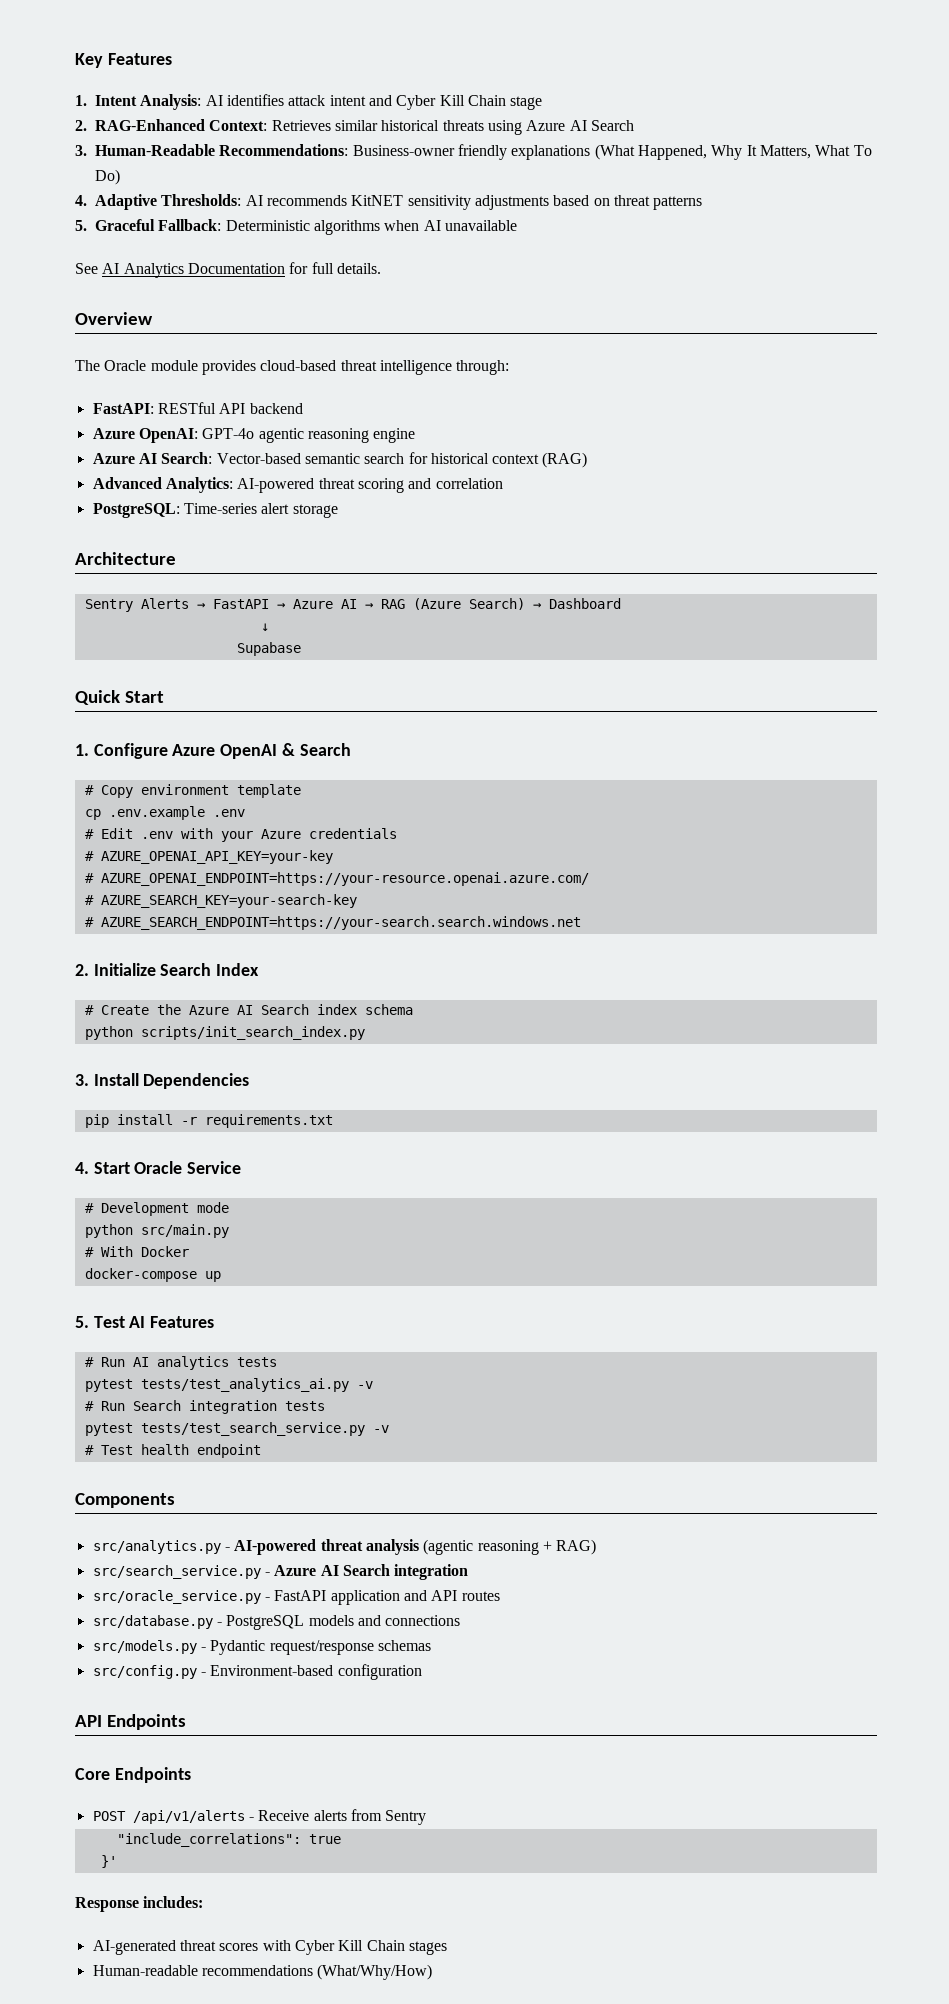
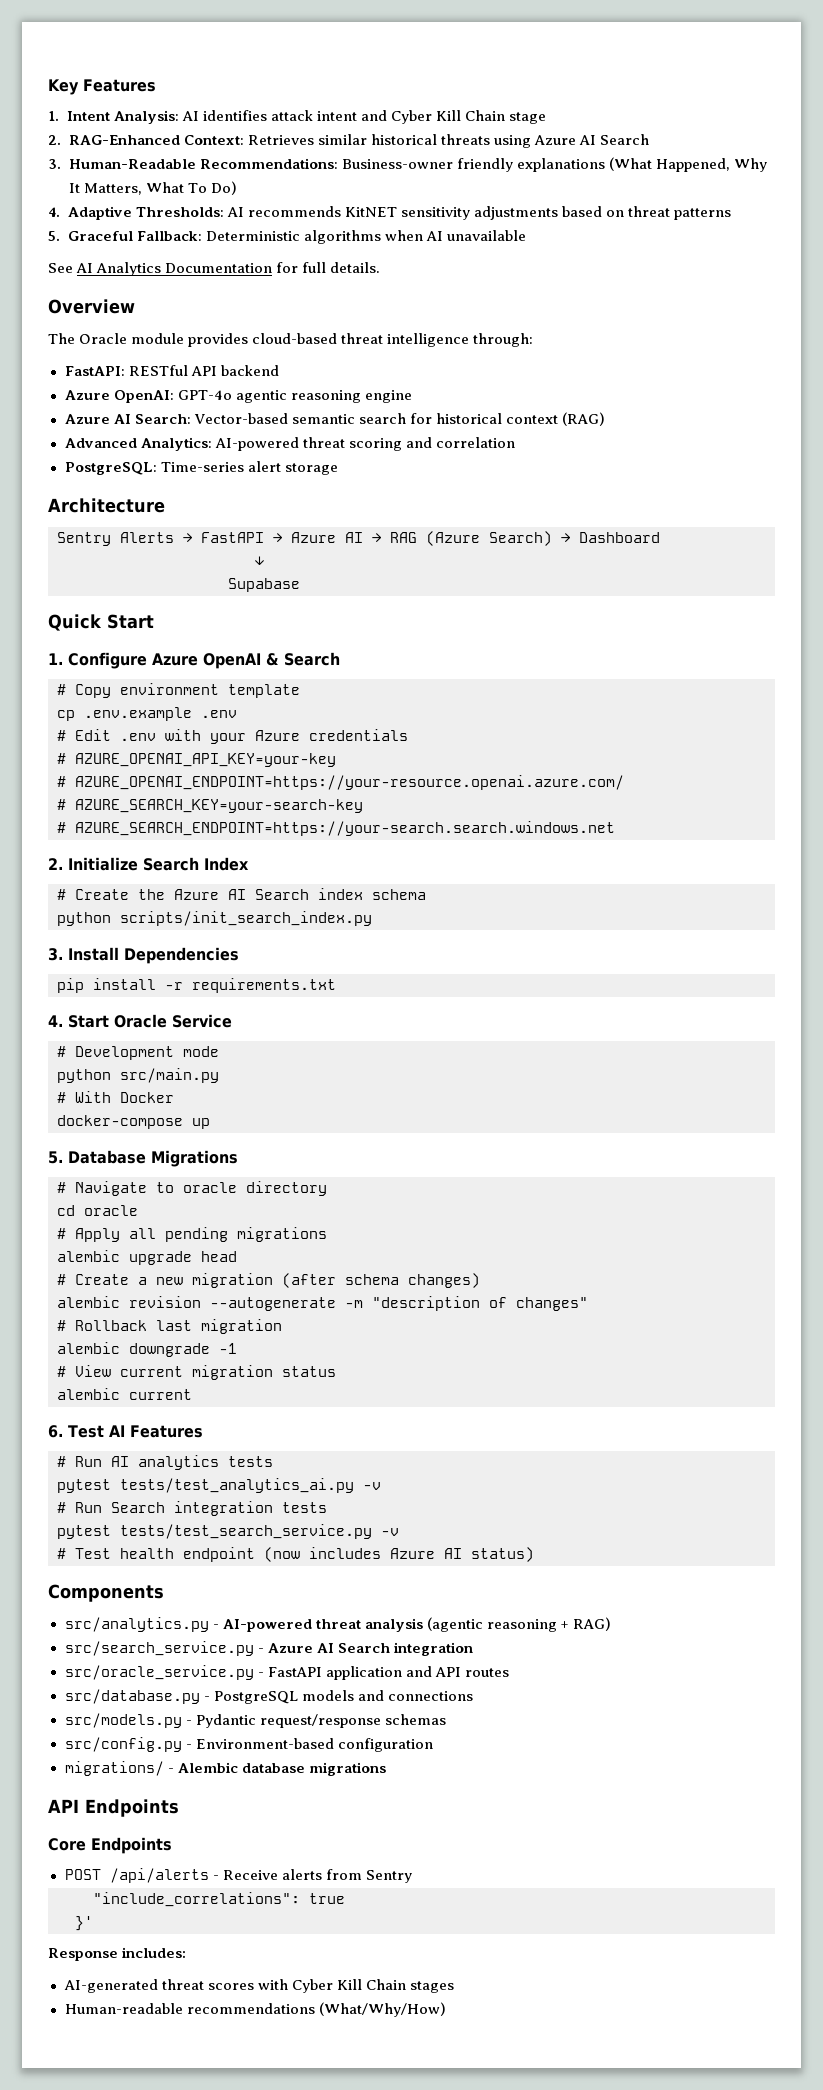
- 5. Test AI Features
+ 5. Database Migrations
+ # Navigate to oracle directory
+ cd oracle
+ # Apply all pending migrations
+ alembic upgrade head
+ # Create a new migration (after schema changes)
+ alembic revision --autogenerate -m "description of changes"
+ # Rollback last migration
+ alembic downgrade -1
+ # View current migration status
+ alembic current
+ 6. Test AI Features
- # Test health endpoint
+ # Test health endpoint (now includes Azure AI status)
+ migrations/ - Alembic database migrations
- POST /api/v1/alerts - Receive alerts from Sentry
+ POST /api/alerts - Receive alerts from Sentry

